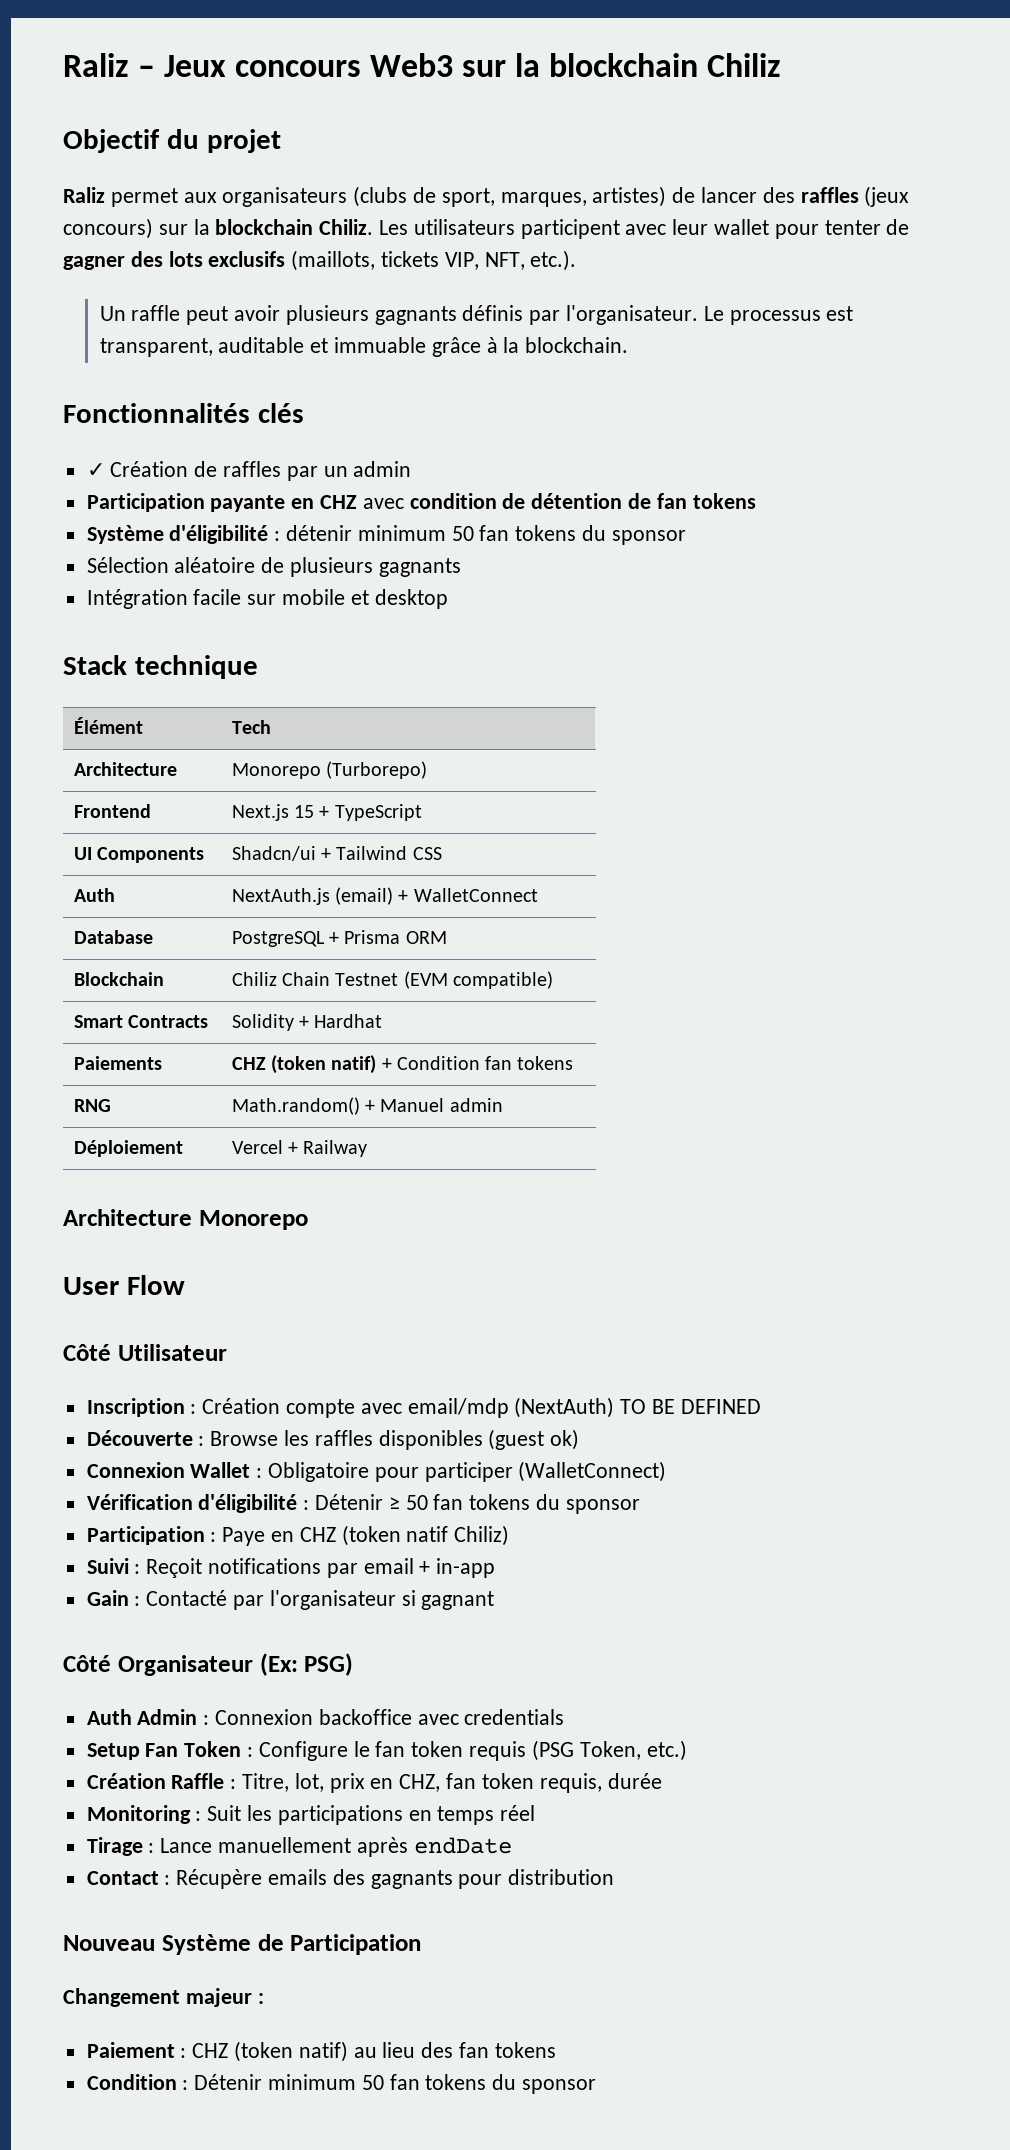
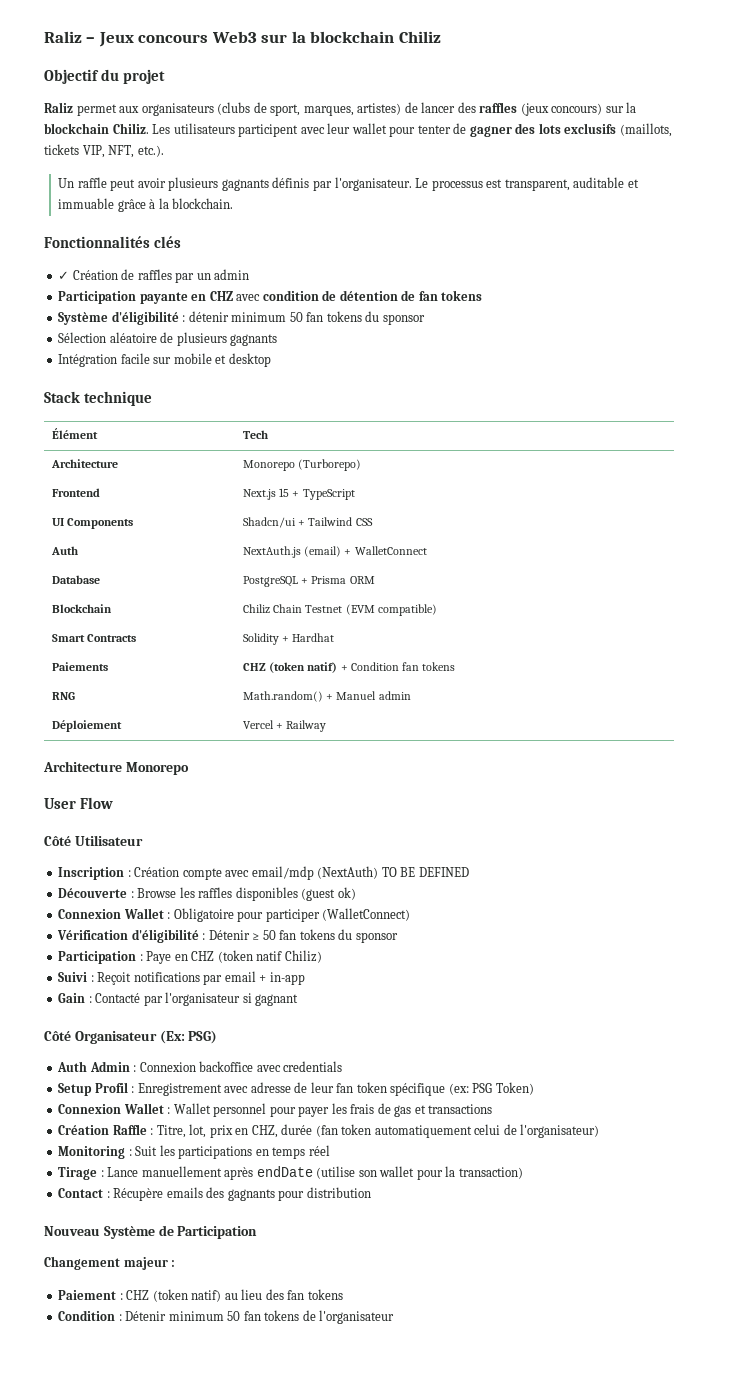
- Setup Fan Token : Configure le fan token requis (PSG Token, etc.)
+ Setup Profil : Enregistrement avec adresse de leur fan token spécifique (ex: PSG Token)
+ Connexion Wallet : Wallet personnel pour payer les frais de gas et transactions
- Création Raffle : Titre, lot, prix en CHZ, fan token requis, durée
+ Création Raffle : Titre, lot, prix en CHZ, durée (fan token automatiquement celui de l'organisateur)
- Tirage : Lance manuellement après endDate
+ Tirage : Lance manuellement après endDate (utilise son wallet pour la transaction)
- Condition : Détenir minimum 50 fan tokens du sponsor
+ Condition : Détenir minimum 50 fan tokens de l'organisateur

